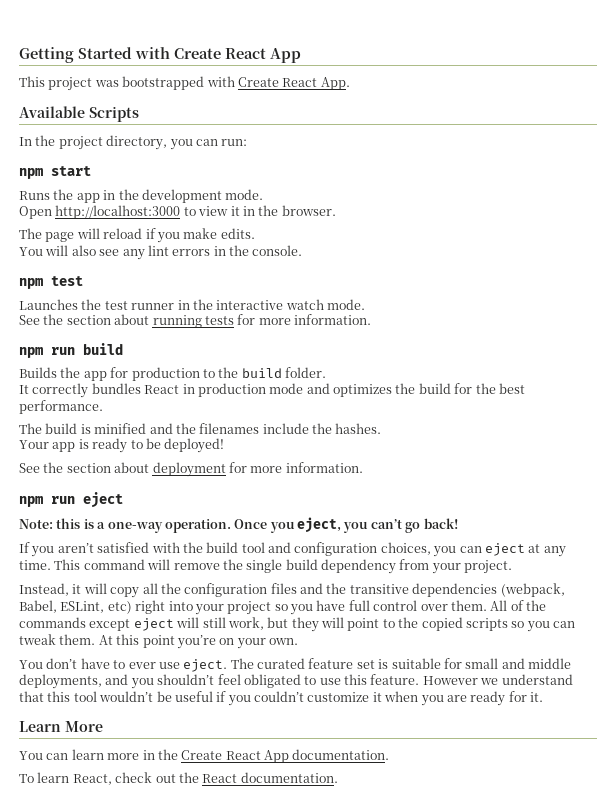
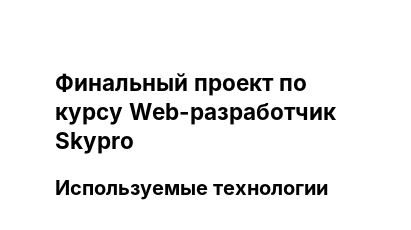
- Getting Started with Create React App
- This project was bootstrapped with Create React App.
- Available Scripts
- In the project directory, you can run:
- npm start
- Runs the app in the development mode.
- Open http://localhost:3000 to view it in the browser.
- The page will reload if you make edits.
- You will also see any lint errors in the console.
- npm test
- Launches the test runner in the interactive watch mode.
- See the section about running tests for more information.
- npm run build
- Builds the app for production to the build folder.
- It correctly bundles React in production mode and optimizes the build for the best performance.
- The build is minified and the filenames include the hashes.
- Your app is ready to be deployed!
- See the section about deployment for more information.
- npm run eject
- Note: this is a one-way operation. Once you eject, you can’t go back!
- If you aren’t satisfied with the build tool and configuration choices, you can eject at any time. This command will remove the single build dependency from your project.
- Instead, it will copy all the configuration files and the transitive dependencies (webpack, Babel, ESLint, etc) right into your project so you have full control over them. All of the commands except eject will still work, but they will point to the copied scripts so you can tweak them. At this point you’re on your own.
- You don’t have to ever use eject. The curated feature set is suitable for small and middle deployments, and you shouldn’t feel obligated to use this feature. However we understand that this tool wouldn’t be useful if you couldn’t customize it when you are ready for it.
- Learn More
- You can learn more in the Create React App documentation.
- To learn React, check out the React documentation.
+ Финальный проект по курсу Web-разработчик Skypro
+ Используемые технологии

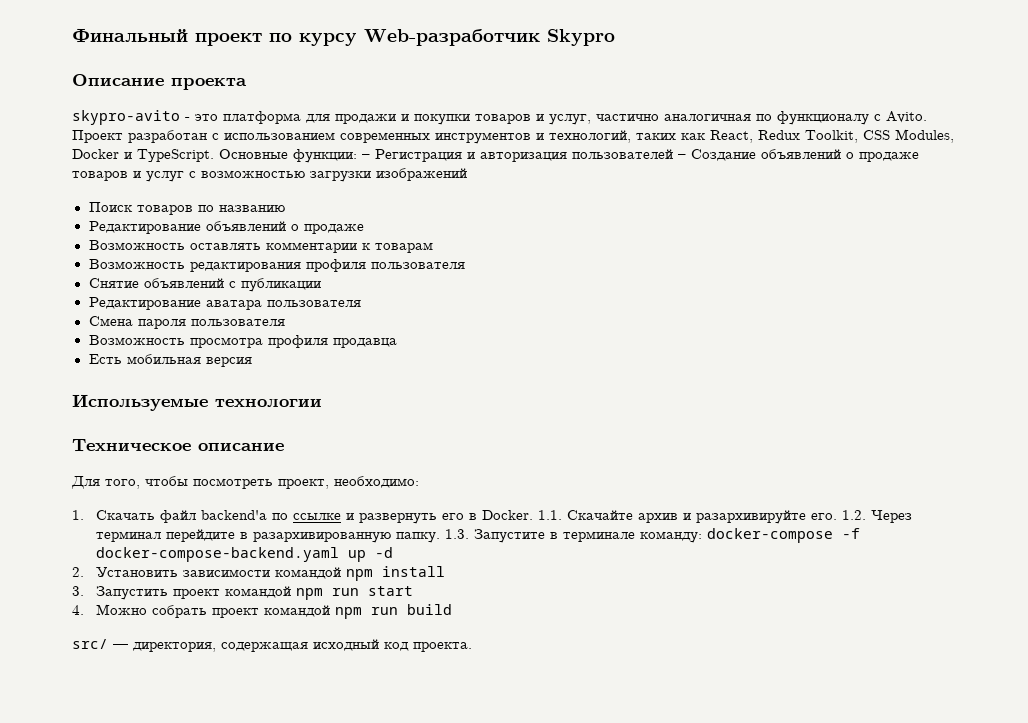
+ Описание проекта
+ skypro-avito - это платформа для продажи и покупки товаров и услуг, частично аналогичная по функционалу с Avito. Проект разработан с использованием современных инструментов и технологий, таких как React, Redux Toolkit, CSS Modules, Docker и TypeScript. Основные функции: – Регистрация и авторизация пользователей – Создание объявлений о продаже товаров и услуг с возможностью загрузки изображений
+ Поиск товаров по названию
+ Редактирование объявлений о продаже
+ Возможность оставлять комментарии к товарам
+ Возможность редактирования профиля пользователя
+ Снятие объявлений с публикации
+ Редактирование аватара пользователя
+ Смена пароля пользователя
+ Возможность просмотра профиля продавца
+ Есть мобильная версия
  Используемые технологии
+ Техническое описание
+ Для того, чтобы посмотреть проект, необходимо:
+ 1. Скачать файл backend'a по ссылке и развернуть его в Docker. 1.1. Скачайте архив и разархивируйте его. 1.2. Через терминал перейдите в разархивированную папку. 1.3. Запустите в терминале команду: docker-compose -f docker-compose-backend.yaml up -d
+ 2. Установить зависимости командой npm install
+ 3. Запустить проект командой npm run start
+ 4. Можно собрать проект командой npm run build
+ src/ — директория, содержащая исходный код проекта.

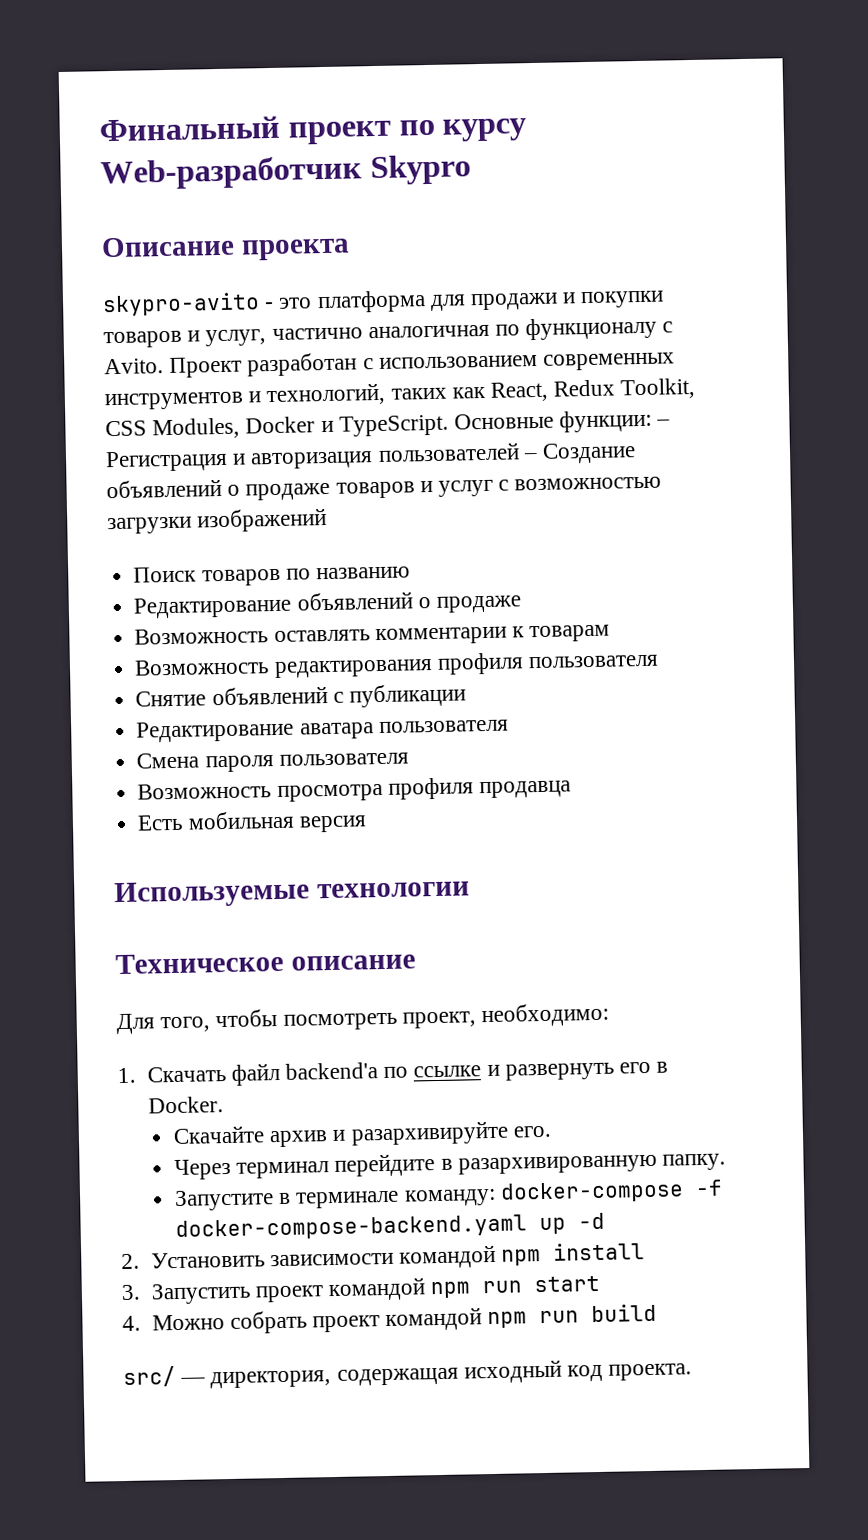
- 1. Скачать файл backend'a по ссылке и развернуть его в Docker. 1.1. Скачайте архив и разархивируйте его. 1.2. Через терминал перейдите в разархивированную папку. 1.3. Запустите в терминале команду: docker-compose -f docker-compose-backend.yaml up -d
+ 1. Скачать файл backend'a по ссылке и развернуть его в Docker.
+ Скачайте архив и разархивируйте его.
+ Через терминал перейдите в разархивированную папку.
+ Запустите в терминале команду: docker-compose -f docker-compose-backend.yaml up -d

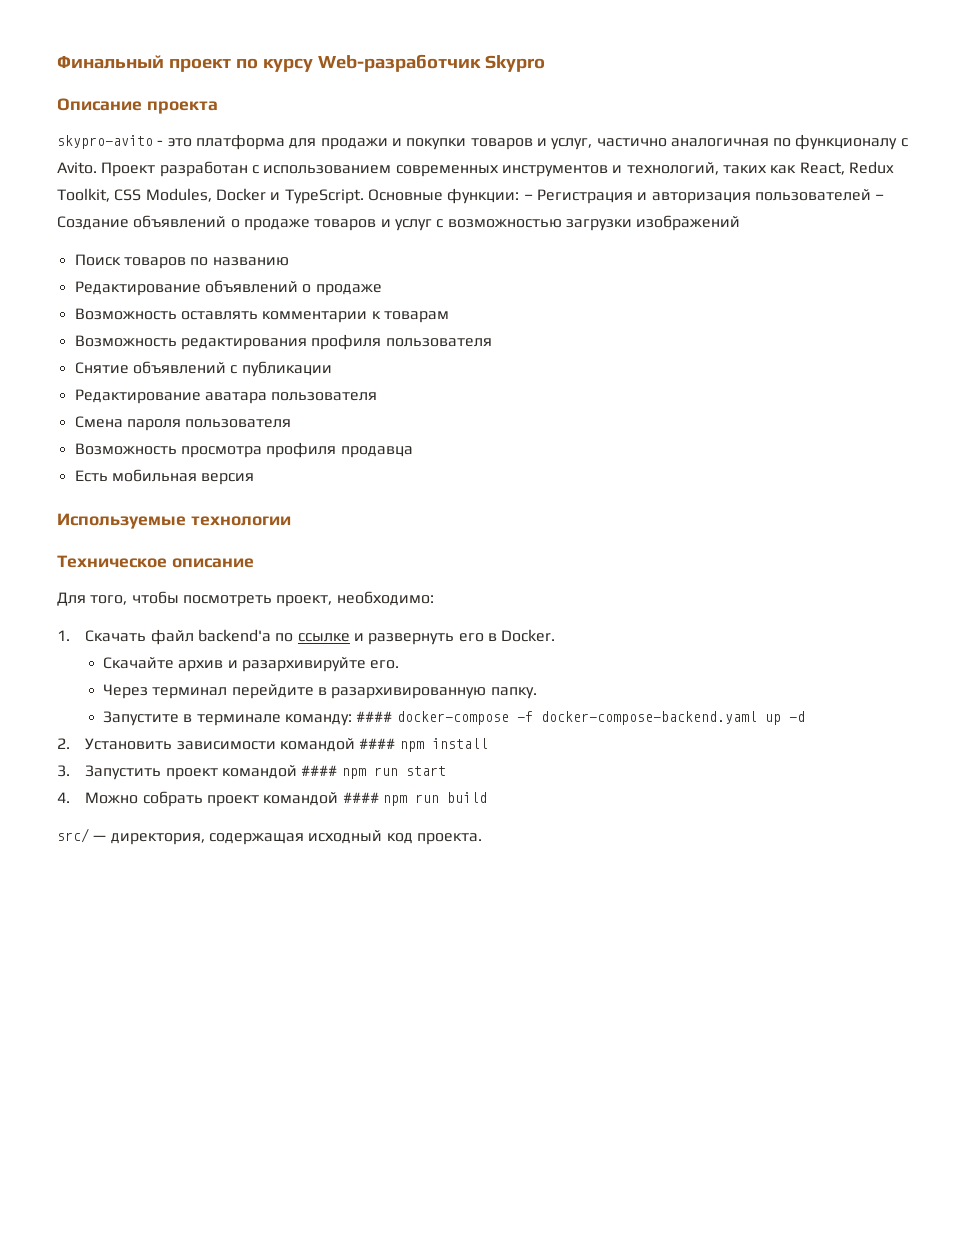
- Запустите в терминале команду: docker-compose -f docker-compose-backend.yaml up -d
+ Запустите в терминале команду: #### docker-compose -f docker-compose-backend.yaml up -d
- 2. Установить зависимости командой npm install
+ 2. Установить зависимости командой #### npm install
- 3. Запустить проект командой npm run start
+ 3. Запустить проект командой #### npm run start
- 4. Можно собрать проект командой npm run build
+ 4. Можно собрать проект командой #### npm run build

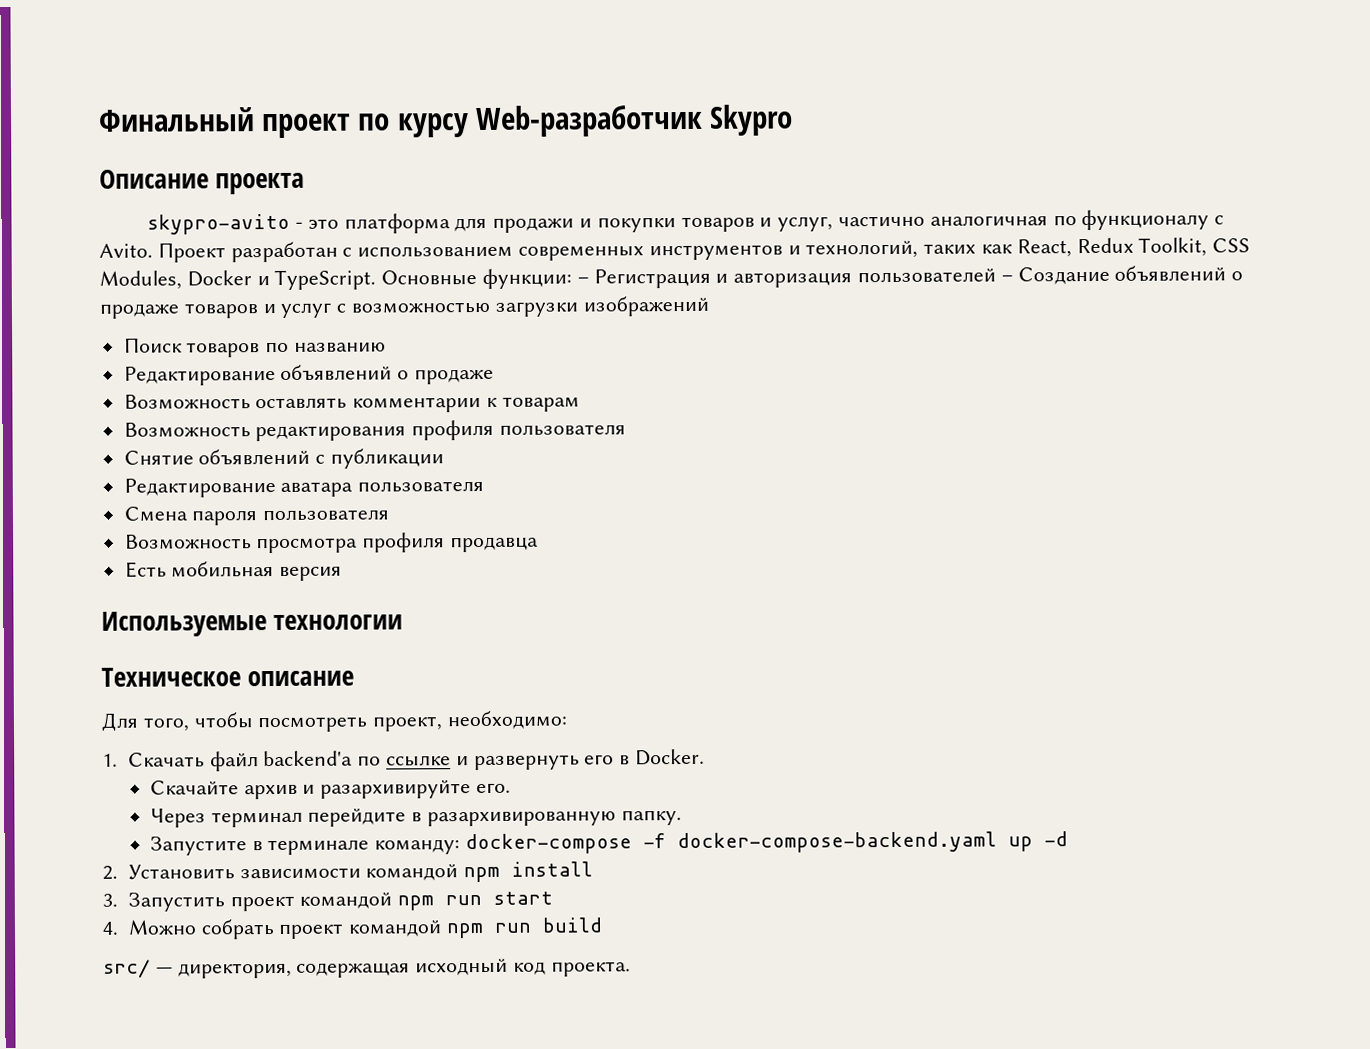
- Запустите в терминале команду: #### docker-compose -f docker-compose-backend.yaml up -d
+ Запустите в терминале команду: docker-compose -f docker-compose-backend.yaml up -d
- 2. Установить зависимости командой #### npm install
+ 2. Установить зависимости командой npm install
- 3. Запустить проект командой #### npm run start
+ 3. Запустить проект командой npm run start
- 4. Можно собрать проект командой #### npm run build
+ 4. Можно собрать проект командой npm run build

